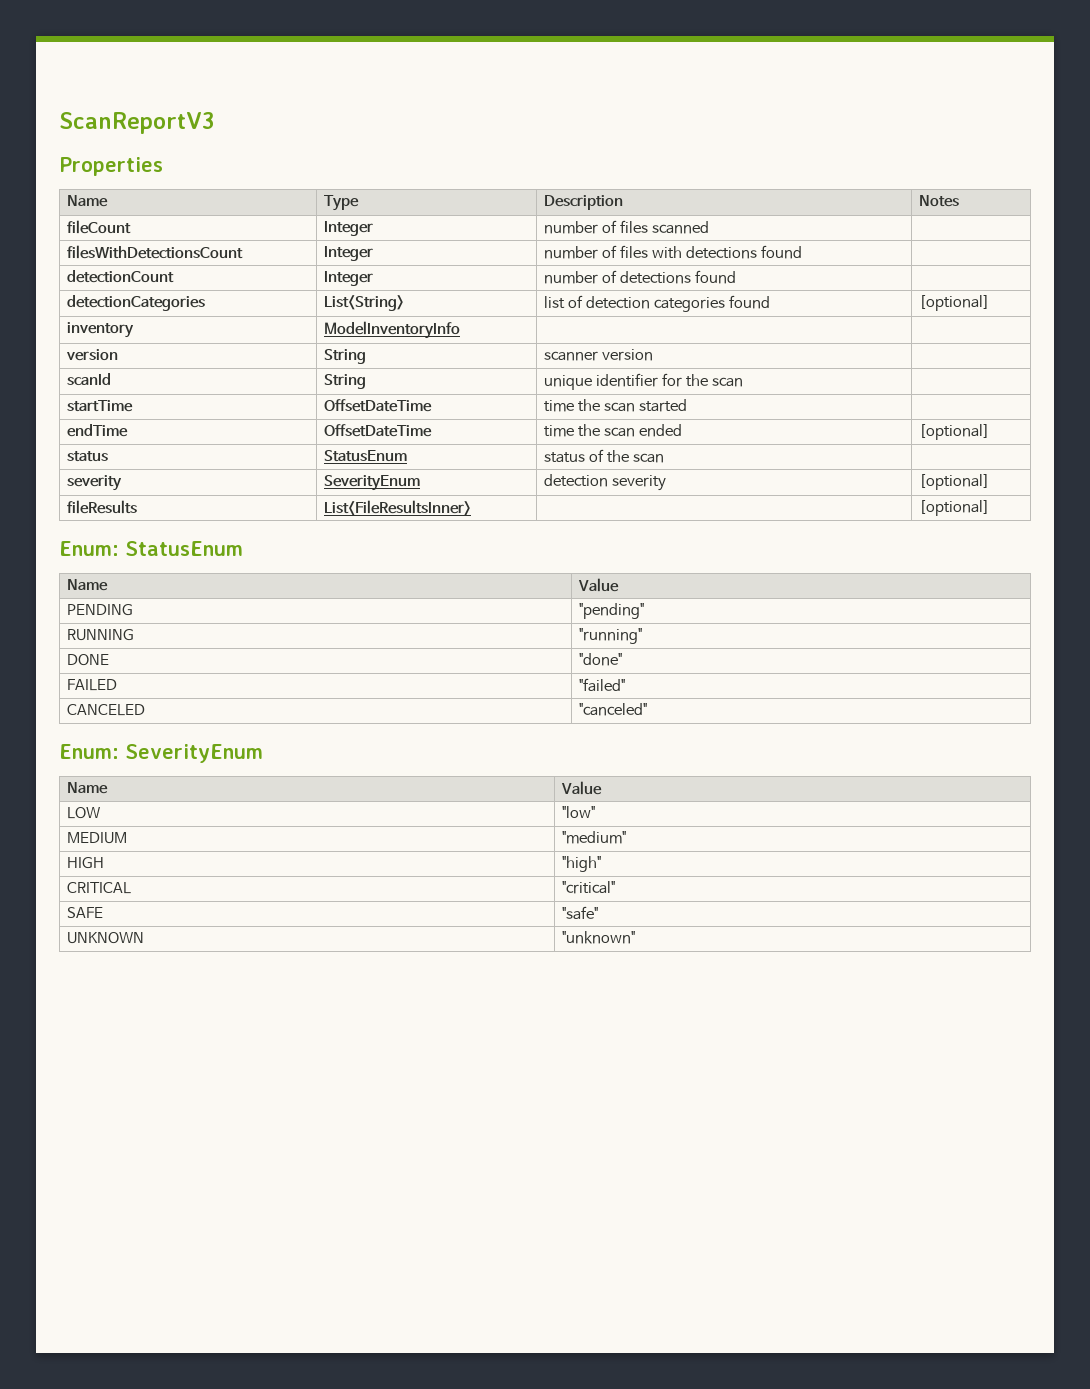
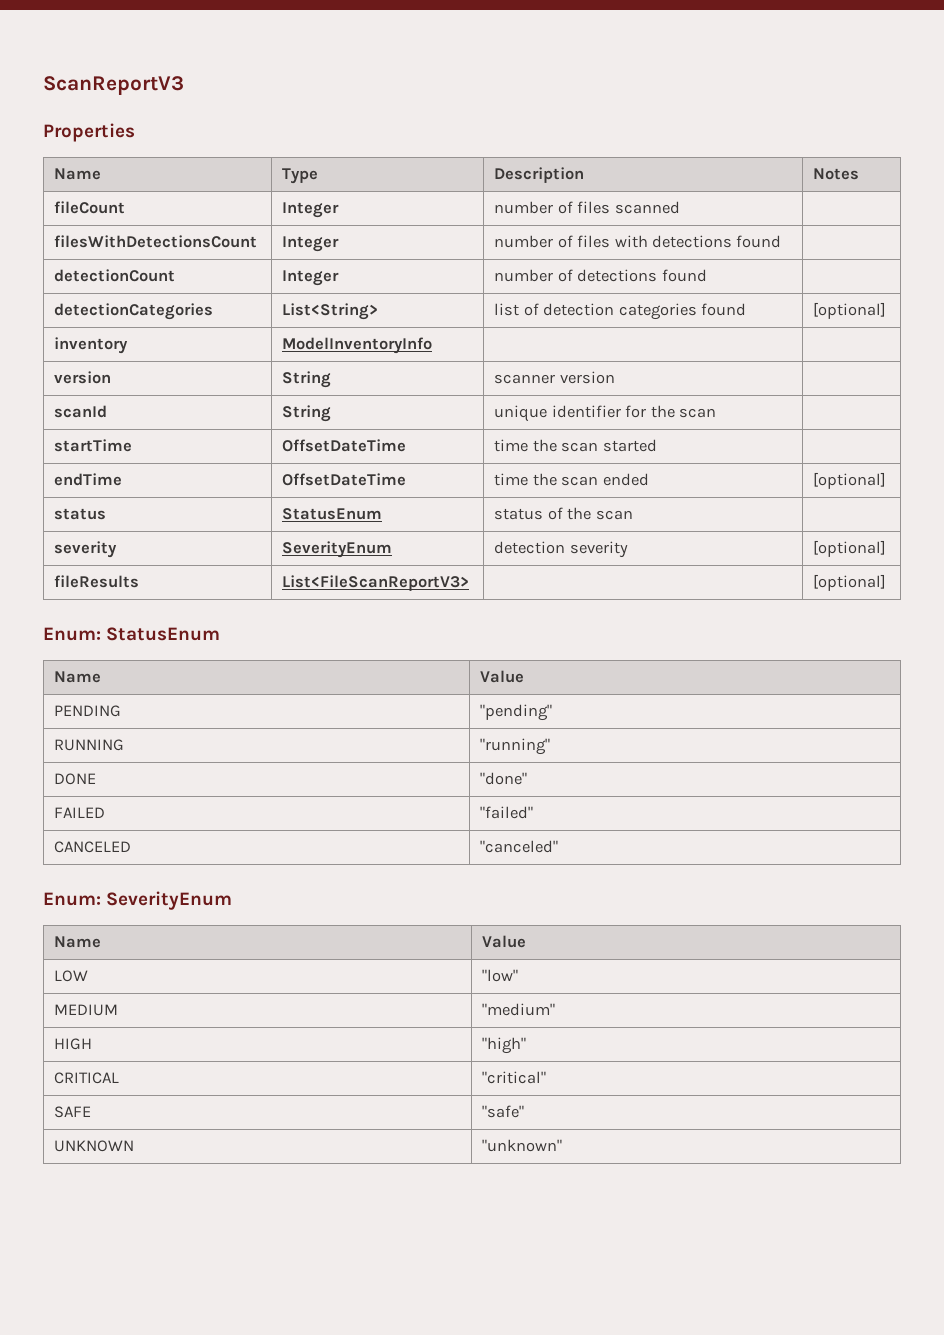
- fileResults | List<FileResultsInner> | | [optional]
+ fileResults | List<FileScanReportV3> | | [optional]

